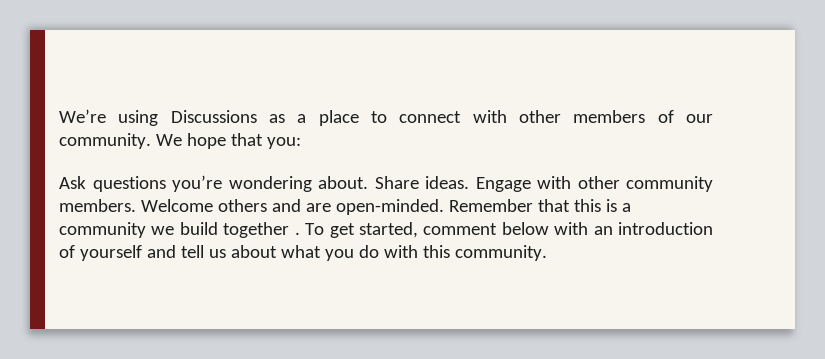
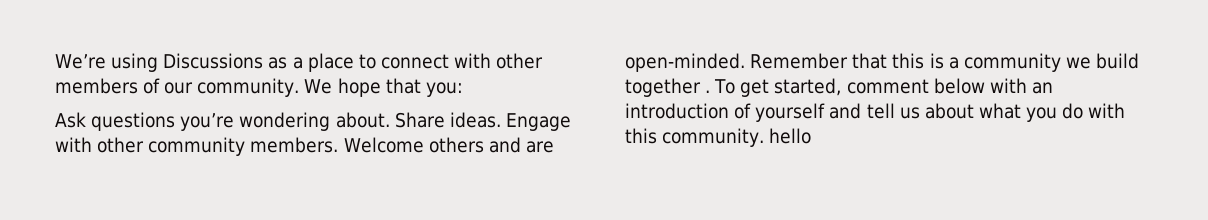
- To get started, comment below with an introduction of yourself and tell us about what you do with this community.
+ To get started, comment below with an introduction of yourself and tell us about what you do with this community. hello

